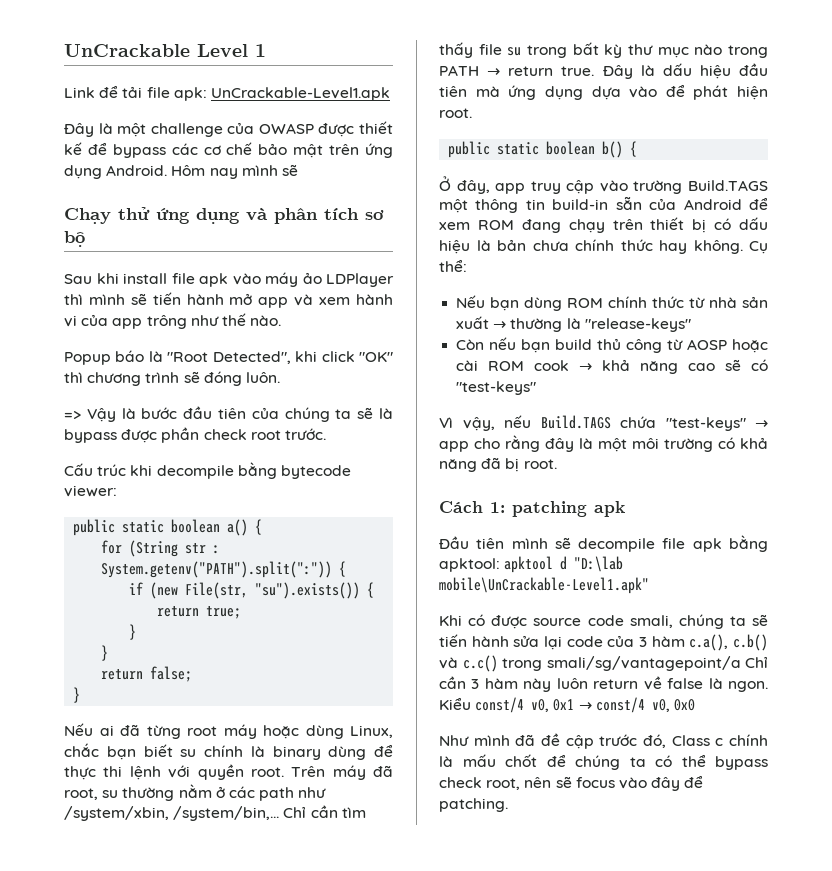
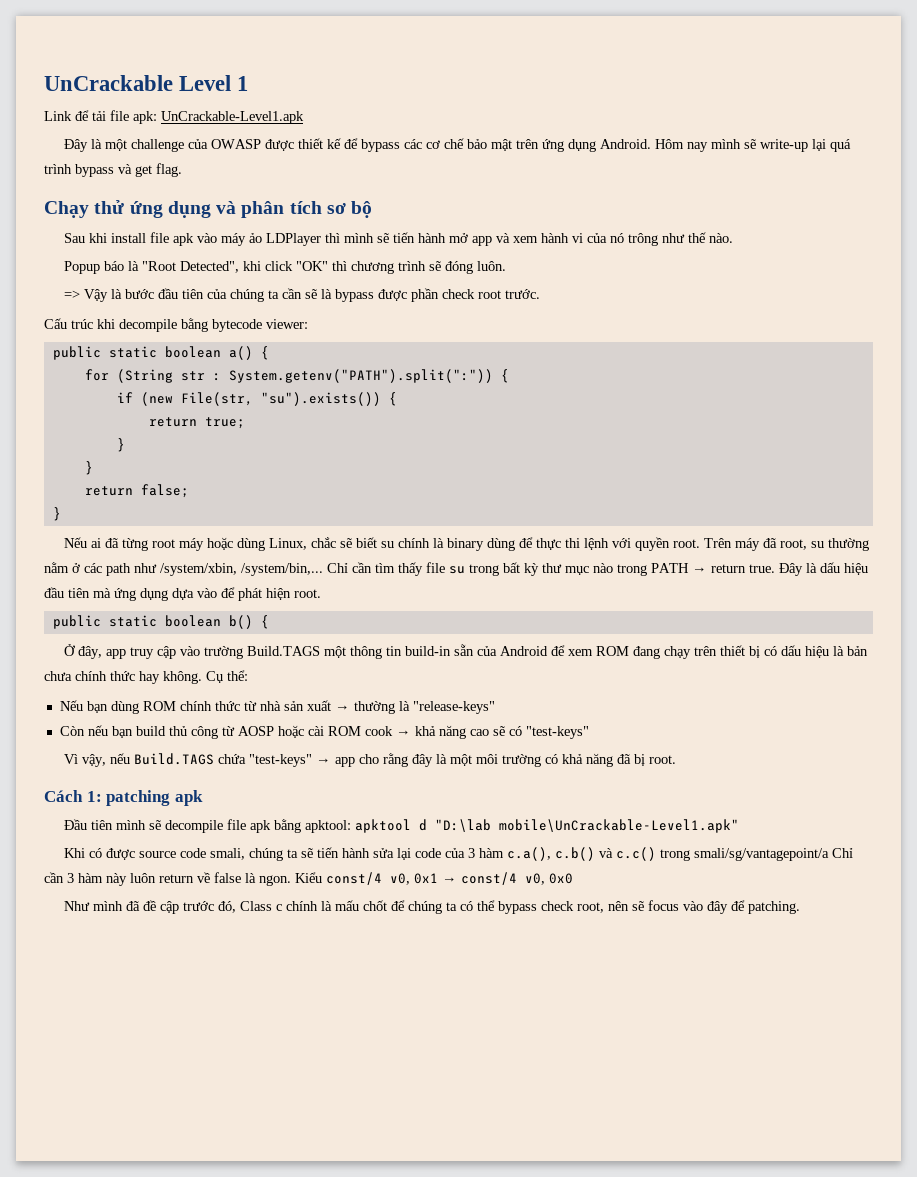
- Hôm nay mình sẽ
+ Hôm nay mình sẽ write-up lại quá trình bypass và get flag.
- Sau khi install file apk vào máy ảo LDPlayer thì mình sẽ tiến hành mở app và xem hành vi của app trông như thế nào.
+ Sau khi install file apk vào máy ảo LDPlayer thì mình sẽ tiến hành mở app và xem hành vi của nó trông như thế nào.
- => Vậy là bước đầu tiên của chúng ta sẽ là bypass được phần check root trước.
+ => Vậy là bước đầu tiên của chúng ta cần sẽ là bypass được phần check root trước.
- Nếu ai đã từng root máy hoặc dùng Linux, chắc bạn biết su chính là binary dùng để thực thi lệnh với quyền root.
+ Nếu ai đã từng root máy hoặc dùng Linux, chắc sẽ biết su chính là binary dùng để thực thi lệnh với quyền root.

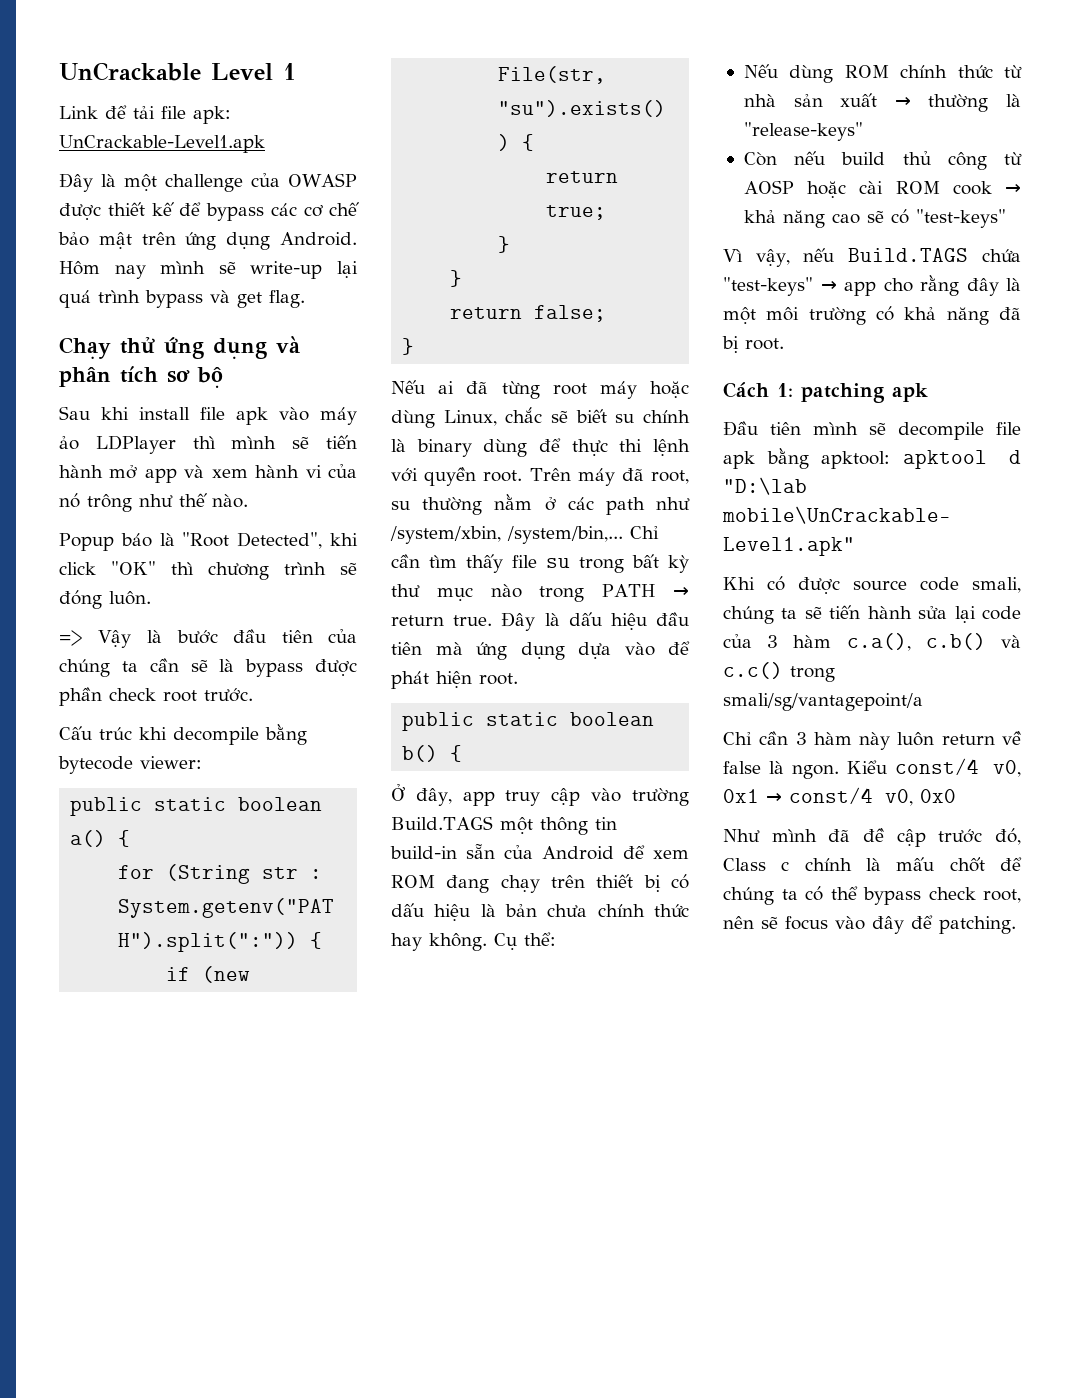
- Nếu bạn dùng ROM chính thức từ nhà sản xuất → thường là "release-keys"
+ Nếu dùng ROM chính thức từ nhà sản xuất → thường là "release-keys"
- Còn nếu bạn build thủ công từ AOSP hoặc cài ROM cook → khả năng cao sẽ có "test-keys"
+ Còn nếu build thủ công từ AOSP hoặc cài ROM cook → khả năng cao sẽ có "test-keys"
- Khi có được source code smali, chúng ta sẽ tiến hành sửa lại code của 3 hàm c.a(), c.b() và c.c() trong smali/sg/vantagepoint/a Chỉ cần 3 hàm này luôn return về false là ngon.
+ Khi có được source code smali, chúng ta sẽ tiến hành sửa lại code của 3 hàm c.a(), c.b() và c.c() trong smali/sg/vantagepoint/a
+ Chỉ cần 3 hàm này luôn return về false là ngon.

